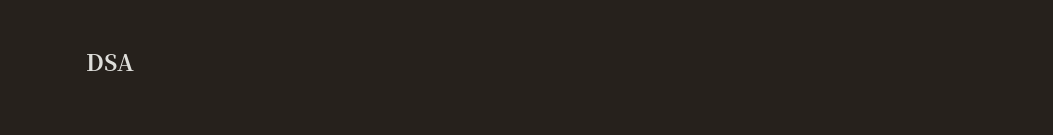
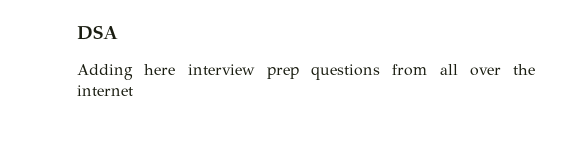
+ Adding here interview prep questions from all over the internet

